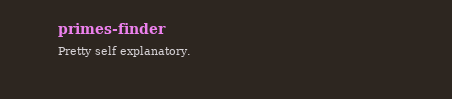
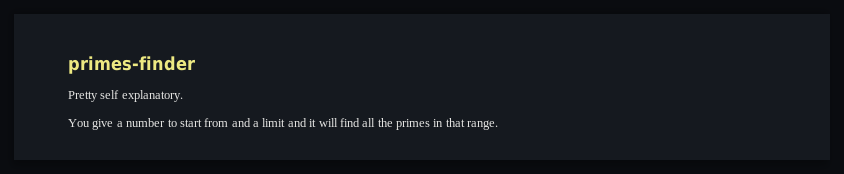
+ You give a number to start from and a limit and it will find all the primes in that range.

